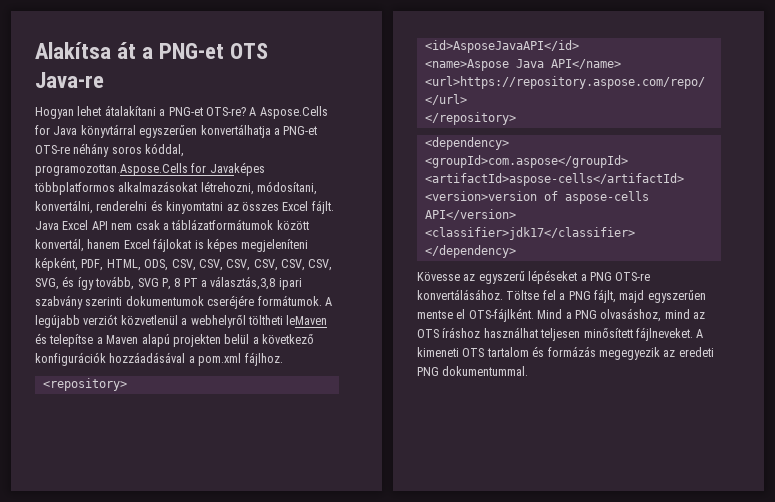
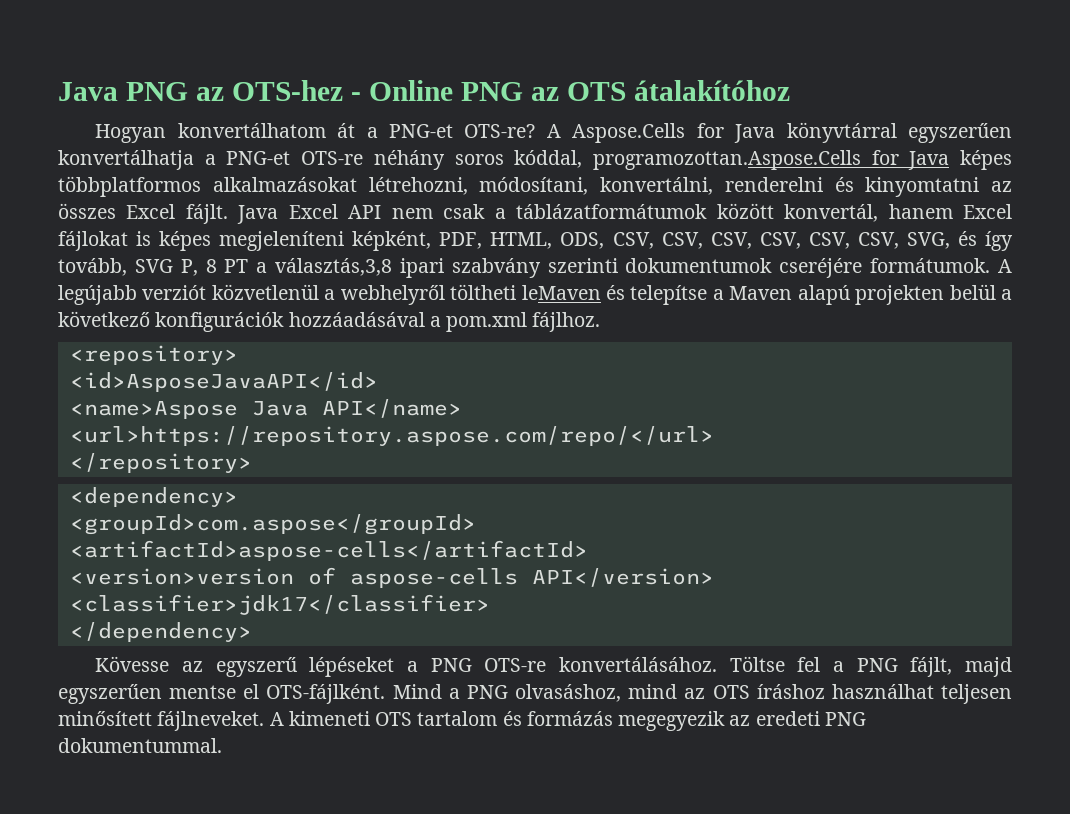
- Alakítsa át a PNG-et OTS Java-re
+ Java PNG az OTS-hez - Online PNG az OTS átalakítóhoz
- Hogyan lehet átalakítani a PNG-et OTS-re?
+ Hogyan konvertálhatom át a PNG-et OTS-re?
- A Aspose.Cells for Java könyvtárral egyszerűen konvertálhatja a PNG-et OTS-re néhány soros kóddal, programozottan.Aspose.Cells for Javaképes többplatformos alkalmazásokat létrehozni, módosítani, konvertálni, renderelni és kinyomtatni az összes Excel fájlt.
+ A Aspose.Cells for Java könyvtárral egyszerűen konvertálhatja a PNG-et OTS-re néhány soros kóddal, programozottan.Aspose.Cells for Java képes többplatformos alkalmazásokat létrehozni, módosítani, konvertálni, renderelni és kinyomtatni az összes Excel fájlt.

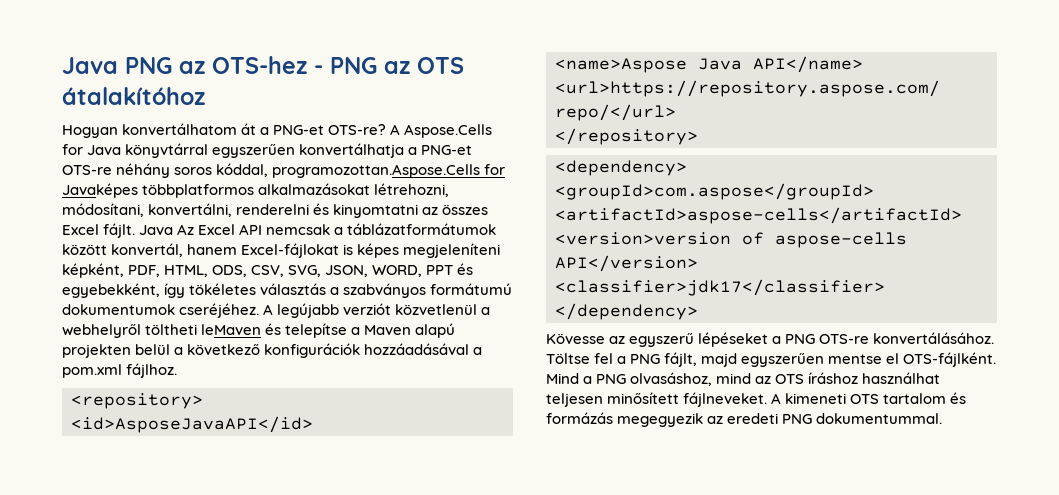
- Java PNG az OTS-hez - Online PNG az OTS átalakítóhoz
+ Java PNG az OTS-hez - PNG az OTS átalakítóhoz
- A Aspose.Cells for Java könyvtárral egyszerűen konvertálhatja a PNG-et OTS-re néhány soros kóddal, programozottan.Aspose.Cells for Java képes többplatformos alkalmazásokat létrehozni, módosítani, konvertálni, renderelni és kinyomtatni az összes Excel fájlt.
+ A Aspose.Cells for Java könyvtárral egyszerűen konvertálhatja a PNG-et OTS-re néhány soros kóddal, programozottan.Aspose.Cells for Javaképes többplatformos alkalmazásokat létrehozni, módosítani, konvertálni, renderelni és kinyomtatni az összes Excel fájlt.
- Java Excel API nem csak a táblázatformátumok között konvertál, hanem Excel fájlokat is képes megjeleníteni képként, PDF, HTML, ODS, CSV, CSV, CSV, CSV, CSV, CSV, SVG, és így tovább, SVG P, 8 PT a választás,3,8 ipari szabvány szerinti dokumentumok cseréjére formátumok.
+ Java Az Excel API nemcsak a táblázatformátumok között konvertál, hanem Excel-fájlokat is képes megjeleníteni képként, PDF, HTML, ODS, CSV, SVG, JSON, WORD, PPT és egyebekként, így tökéletes választás a szabványos formátumú dokumentumok cseréjéhez.

